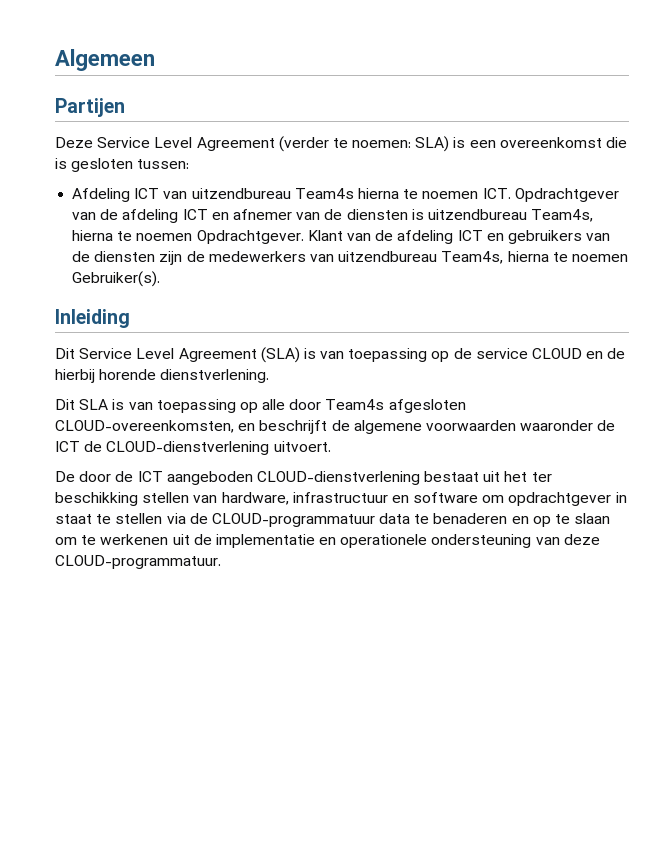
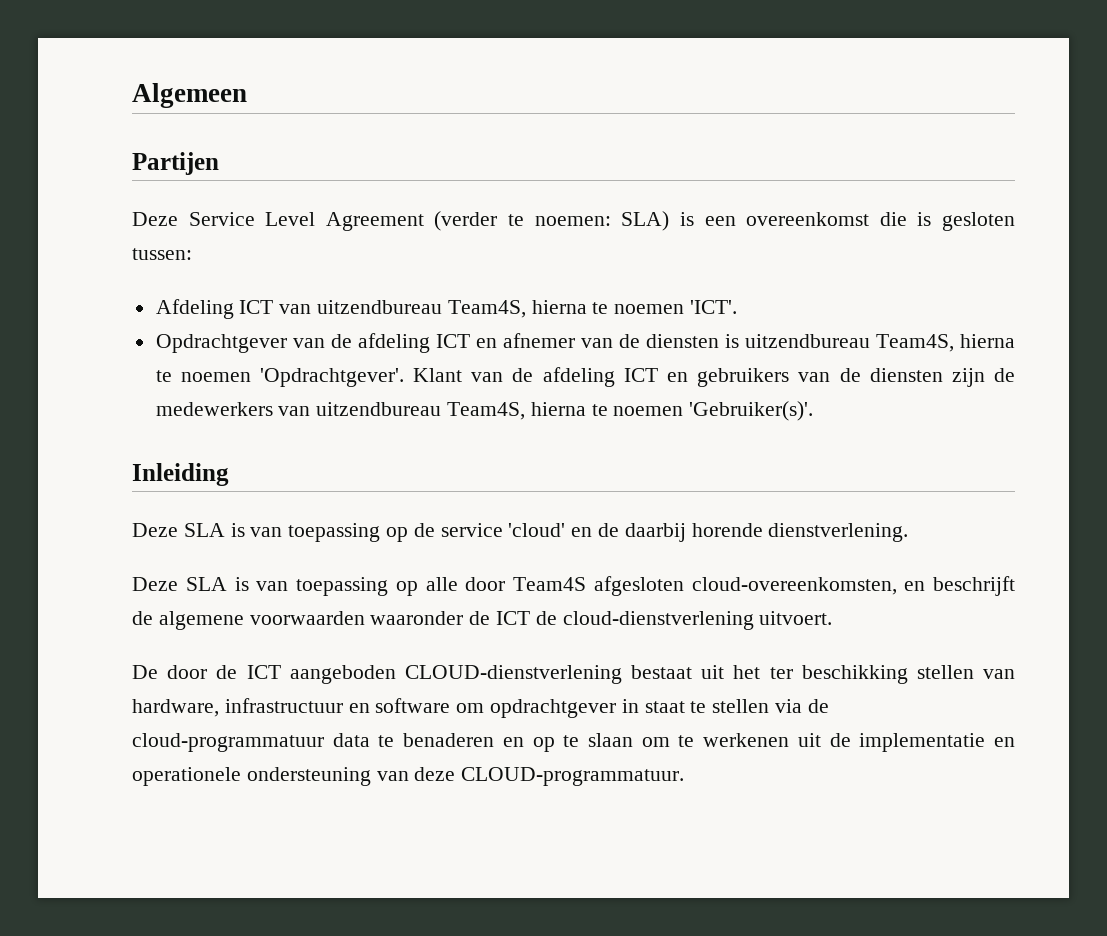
- Afdeling ICT van uitzendbureau Team4s hierna te noemen ICT. Opdrachtgever van de afdeling ICT en afnemer van de diensten is uitzendbureau Team4s, hierna te noemen Opdrachtgever.
+ Afdeling ICT van uitzendbureau Team4S, hierna te noemen 'ICT'.
+ Opdrachtgever van de afdeling ICT en afnemer van de diensten is uitzendbureau Team4S, hierna te noemen 'Opdrachtgever'.
- Klant van de afdeling ICT en gebruikers van de diensten zijn de medewerkers van uitzendbureau Team4s, hierna te noemen Gebruiker(s).
+ Klant van de afdeling ICT en gebruikers van de diensten zijn de medewerkers van uitzendbureau Team4S, hierna te noemen 'Gebruiker(s)'.
- Dit Service Level Agreement (SLA) is van toepassing op de service CLOUD en de hierbij horende dienstverlening.
+ Deze SLA is van toepassing op de service 'cloud' en de daarbij horende dienstverlening.
- Dit SLA is van toepassing op alle door Team4s afgesloten CLOUD-overeenkomsten, en beschrijft de algemene voorwaarden waaronder de ICT de CLOUD-dienstverlening uitvoert.
+ Deze SLA is van toepassing op alle door Team4S afgesloten cloud-overeenkomsten, en beschrijft de algemene voorwaarden waaronder de ICT de cloud-dienstverlening uitvoert.
- De door de ICT aangeboden CLOUD-dienstverlening bestaat uit het ter beschikking stellen van hardware, infrastructuur en software om opdrachtgever in staat te stellen via de CLOUD-programmatuur data te benaderen en op te slaan om te werkenen uit de implementatie en operationele ondersteuning van deze CLOUD-programmatuur.
+ De door de ICT aangeboden CLOUD-dienstverlening bestaat uit het ter beschikking stellen van hardware, infrastructuur en software om opdrachtgever in staat te stellen via de cloud-programmatuur data te benaderen en op te slaan om te werkenen uit de implementatie en operationele ondersteuning van deze CLOUD-programmatuur.

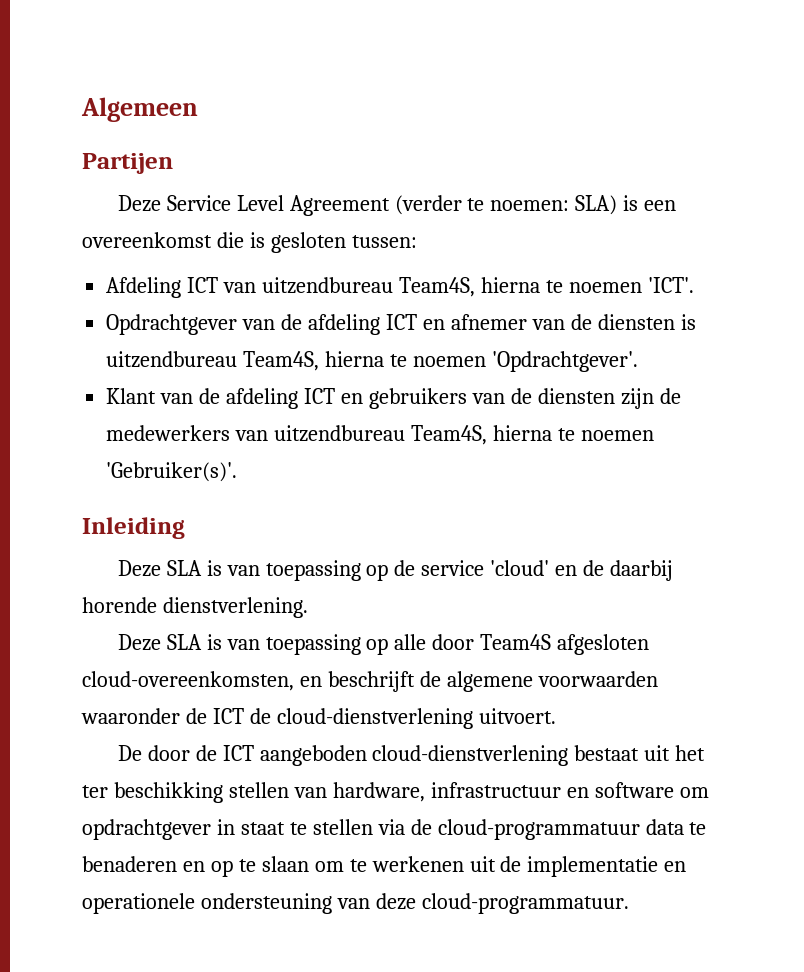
- Opdrachtgever van de afdeling ICT en afnemer van de diensten is uitzendbureau Team4S, hierna te noemen 'Opdrachtgever'. Klant van de afdeling ICT en gebruikers van de diensten zijn de medewerkers van uitzendbureau Team4S, hierna te noemen 'Gebruiker(s)'.
+ Opdrachtgever van de afdeling ICT en afnemer van de diensten is uitzendbureau Team4S, hierna te noemen 'Opdrachtgever'.
+ Klant van de afdeling ICT en gebruikers van de diensten zijn de medewerkers van uitzendbureau Team4S, hierna te noemen 'Gebruiker(s)'.
- De door de ICT aangeboden CLOUD-dienstverlening bestaat uit het ter beschikking stellen van hardware, infrastructuur en software om opdrachtgever in staat te stellen via de cloud-programmatuur data te benaderen en op te slaan om te werkenen uit de implementatie en operationele ondersteuning van deze CLOUD-programmatuur.
+ De door de ICT aangeboden cloud-dienstverlening bestaat uit het ter beschikking stellen van hardware, infrastructuur en software om opdrachtgever in staat te stellen via de cloud-programmatuur data te benaderen en op te slaan om te werkenen uit de implementatie en operationele ondersteuning van deze cloud-programmatuur.

